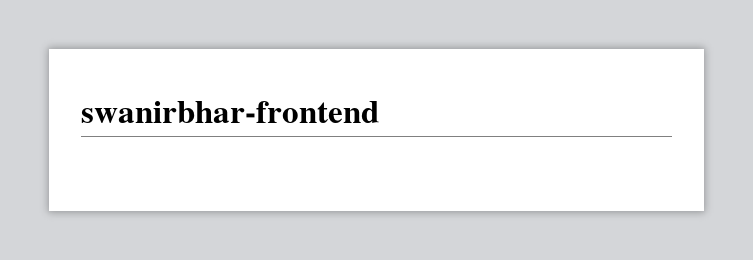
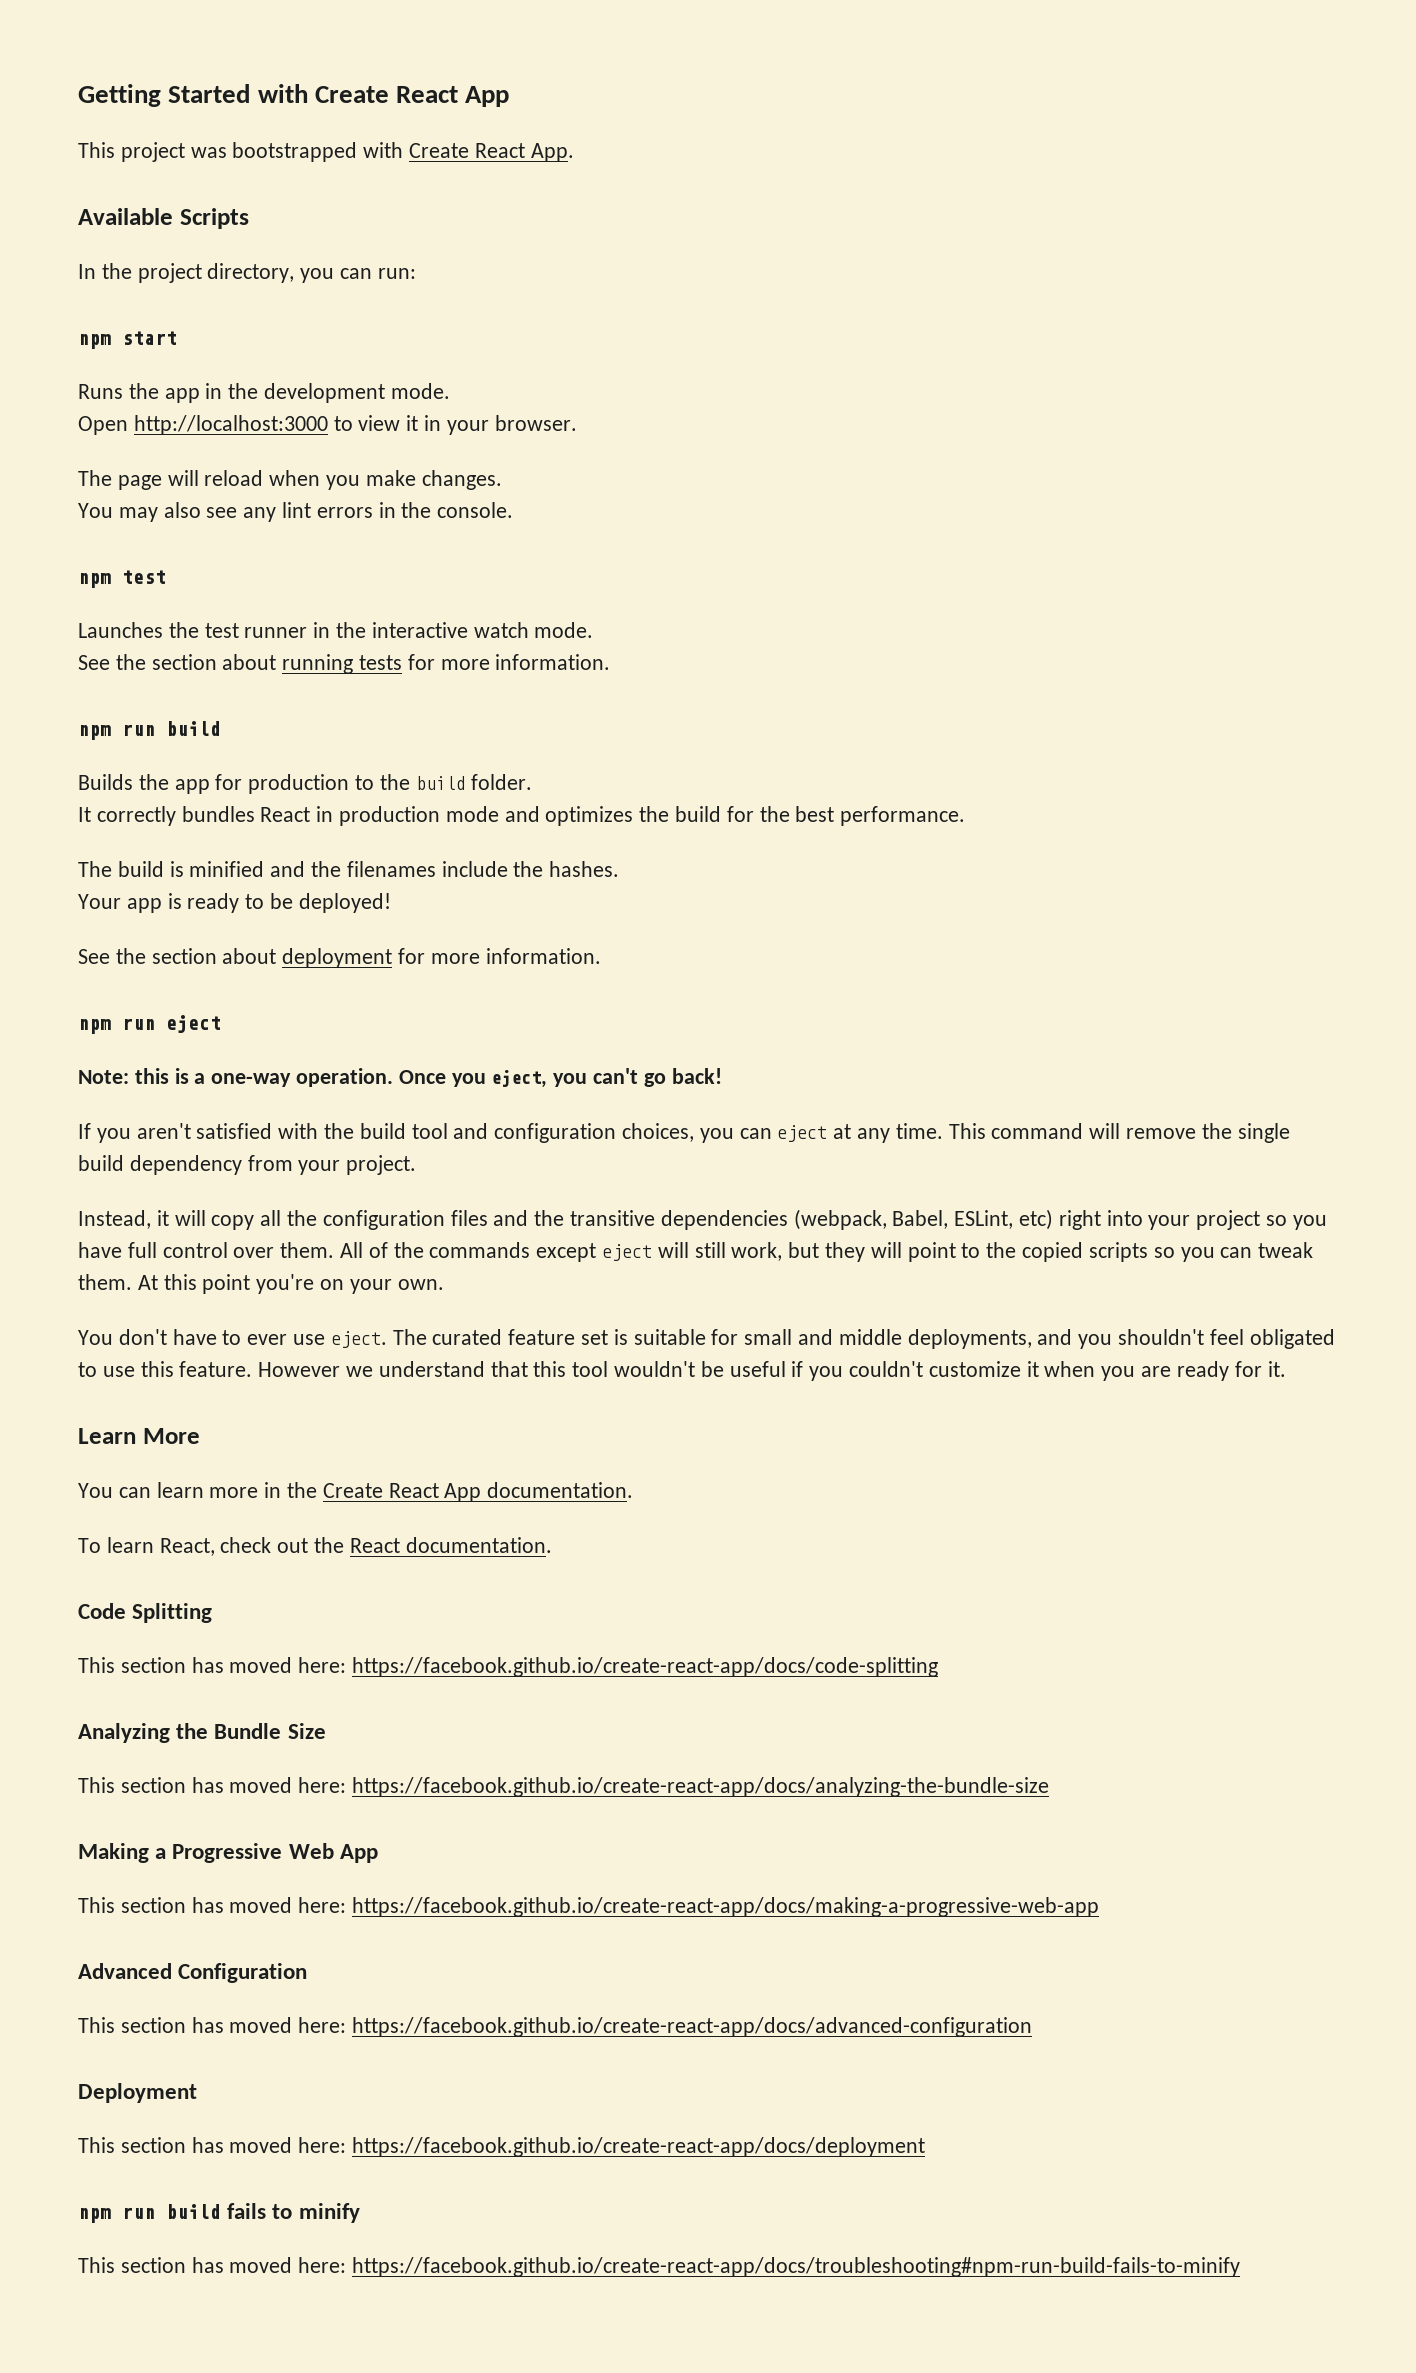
- swanirbhar-frontend
+ Getting Started with Create React App
+ This project was bootstrapped with Create React App.
+ Available Scripts
+ In the project directory, you can run:
+ npm start
+ Runs the app in the development mode.
+ Open http://localhost:3000 to view it in your browser.
+ The page will reload when you make changes.
+ You may also see any lint errors in the console.
+ npm test
+ Launches the test runner in the interactive watch mode.
+ See the section about running tests for more information.
+ npm run build
+ Builds the app for production to the build folder.
+ It correctly bundles React in production mode and optimizes the build for the best performance.
+ The build is minified and the filenames include the hashes.
+ Your app is ready to be deployed!
+ See the section about deployment for more information.
+ npm run eject
+ Note: this is a one-way operation. Once you eject, you can't go back!
+ If you aren't satisfied with the build tool and configuration choices, you can eject at any time. This command will remove the single build dependency from your project.
+ Instead, it will copy all the configuration files and the transitive dependencies (webpack, Babel, ESLint, etc) right into your project so you have full control over them. All of the commands except eject will still work, but they will point to the copied scripts so you can tweak them. At this point you're on your own.
+ You don't have to ever use eject. The curated feature set is suitable for small and middle deployments, and you shouldn't feel obligated to use this feature. However we understand that this tool wouldn't be useful if you couldn't customize it when you are ready for it.
+ Learn More
+ You can learn more in the Create React App documentation.
+ To learn React, check out the React documentation.
+ Code Splitting
+ This section has moved here: https://facebook.github.io/create-react-app/docs/code-splitting
+ Analyzing the Bundle Size
+ This section has moved here: https://facebook.github.io/create-react-app/docs/analyzing-the-bundle-size
+ Making a Progressive Web App
+ This section has moved here: https://facebook.github.io/create-react-app/docs/making-a-progressive-web-app
+ Advanced Configuration
+ This section has moved here: https://facebook.github.io/create-react-app/docs/advanced-configuration
+ Deployment
+ This section has moved here: https://facebook.github.io/create-react-app/docs/deployment
+ npm run build fails to minify
+ This section has moved here: https://facebook.github.io/create-react-app/docs/troubleshooting#npm-run-build-fails-to-minify

